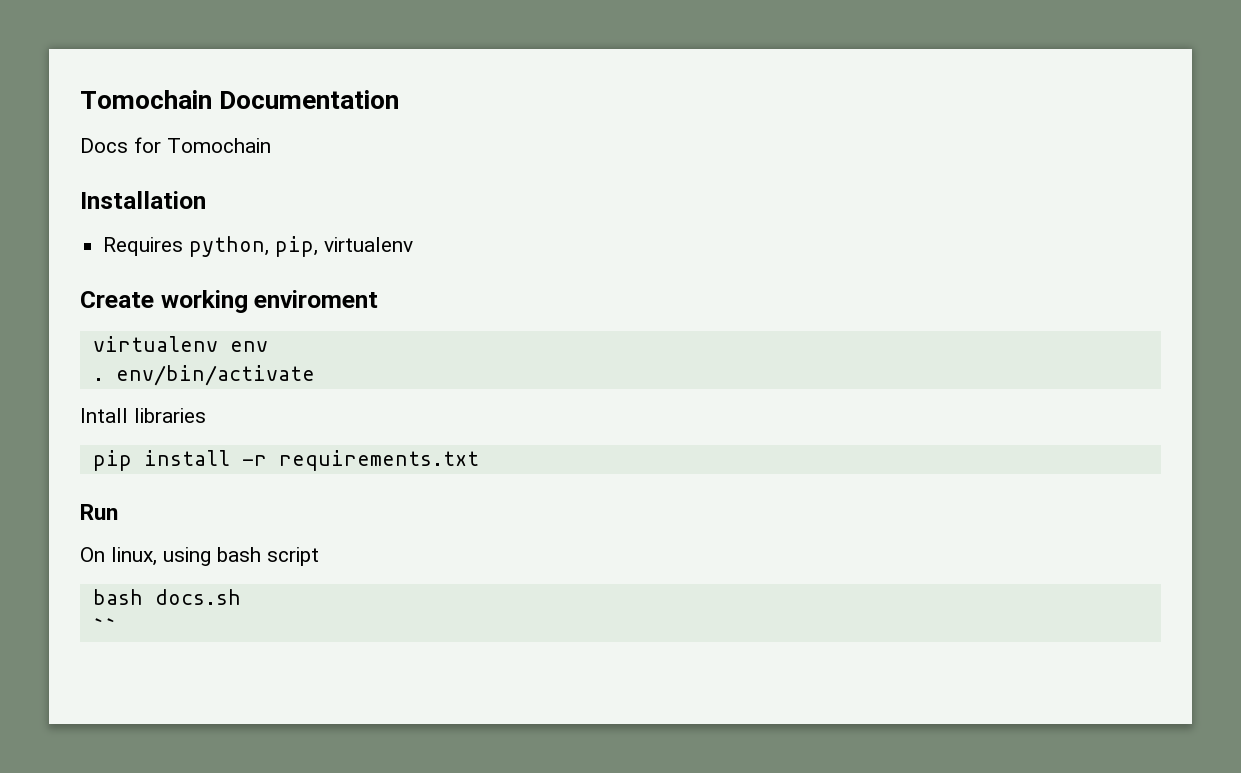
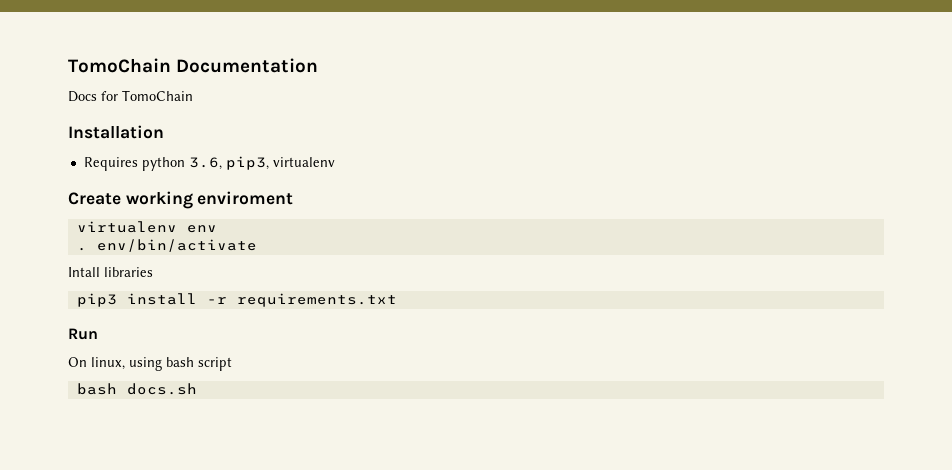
- Tomochain Documentation
+ TomoChain Documentation
- Docs for Tomochain
+ Docs for TomoChain
- Requires python, pip, virtualenv
+ Requires python 3.6, pip3, virtualenv
- pip install -r requirements.txt
+ pip3 install -r requirements.txt
- ``

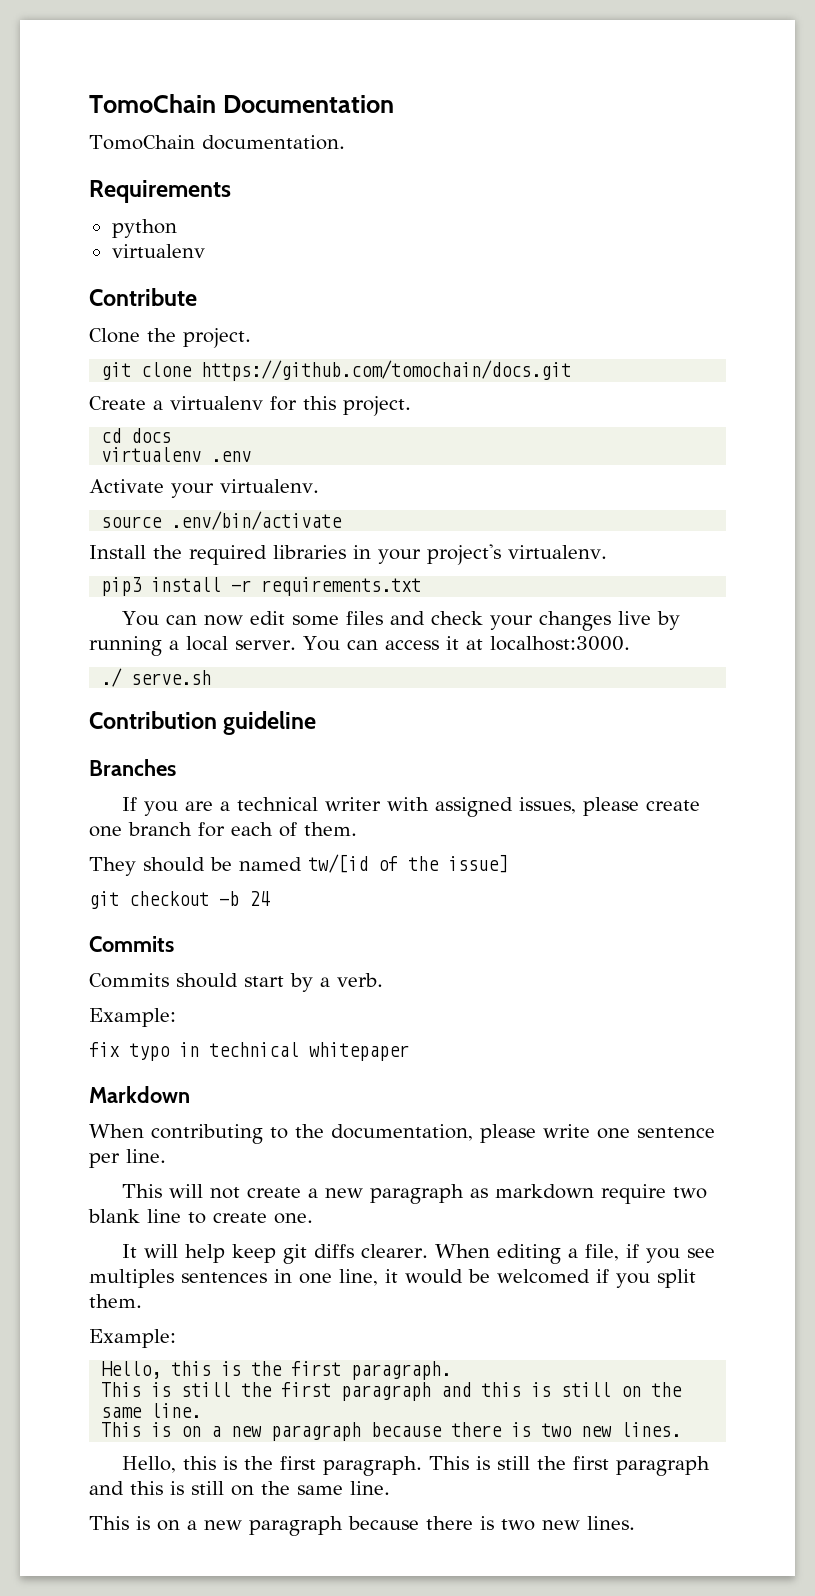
- Docs for TomoChain
- Installation
- Requires python 3.6, pip3, virtualenv
+ TomoChain documentation.
+ Requirements
+ python
+ virtualenv
- Create working enviroment
- virtualenv env
- . env/bin/activate
- Intall libraries
+ Contribute
+ Clone the project.
+ git clone https://github.com/tomochain/docs.git
+ Create a virtualenv for this project.
+ cd docs
+ virtualenv .env
+ Activate your virtualenv.
+ source .env/bin/activate
+ Install the required libraries in your project's virtualenv.
  pip3 install -r requirements.txt
- Run
- On linux, using bash script
- bash docs.sh
+ You can now edit some files and check your changes live by running a local server. You can access it at localhost:3000.
+ ./ serve.sh
+ Contribution guideline
+ Branches
+ If you are a technical writer with assigned issues, please create one branch for each of them.
+ They should be named tw/[id of the issue]
+ git checkout -b 24
+ Commits
+ Commits should start by a verb.
+ Example:
+ fix typo in technical whitepaper
+ Markdown
+ When contributing to the documentation, please write one sentence per line.
+ This will not create a new paragraph as markdown require two blank line to create one.
+ It will help keep git diffs clearer. When editing a file, if you see multiples sentences in one line, it would be welcomed if you split them.
+ Example:
+ Hello, this is the first paragraph.
+ This is still the first paragraph and this is still on the same line.
+ This is on a new paragraph because there is two new lines.
+ Hello, this is the first paragraph. This is still the first paragraph and this is still on the same line.
+ This is on a new paragraph because there is two new lines.

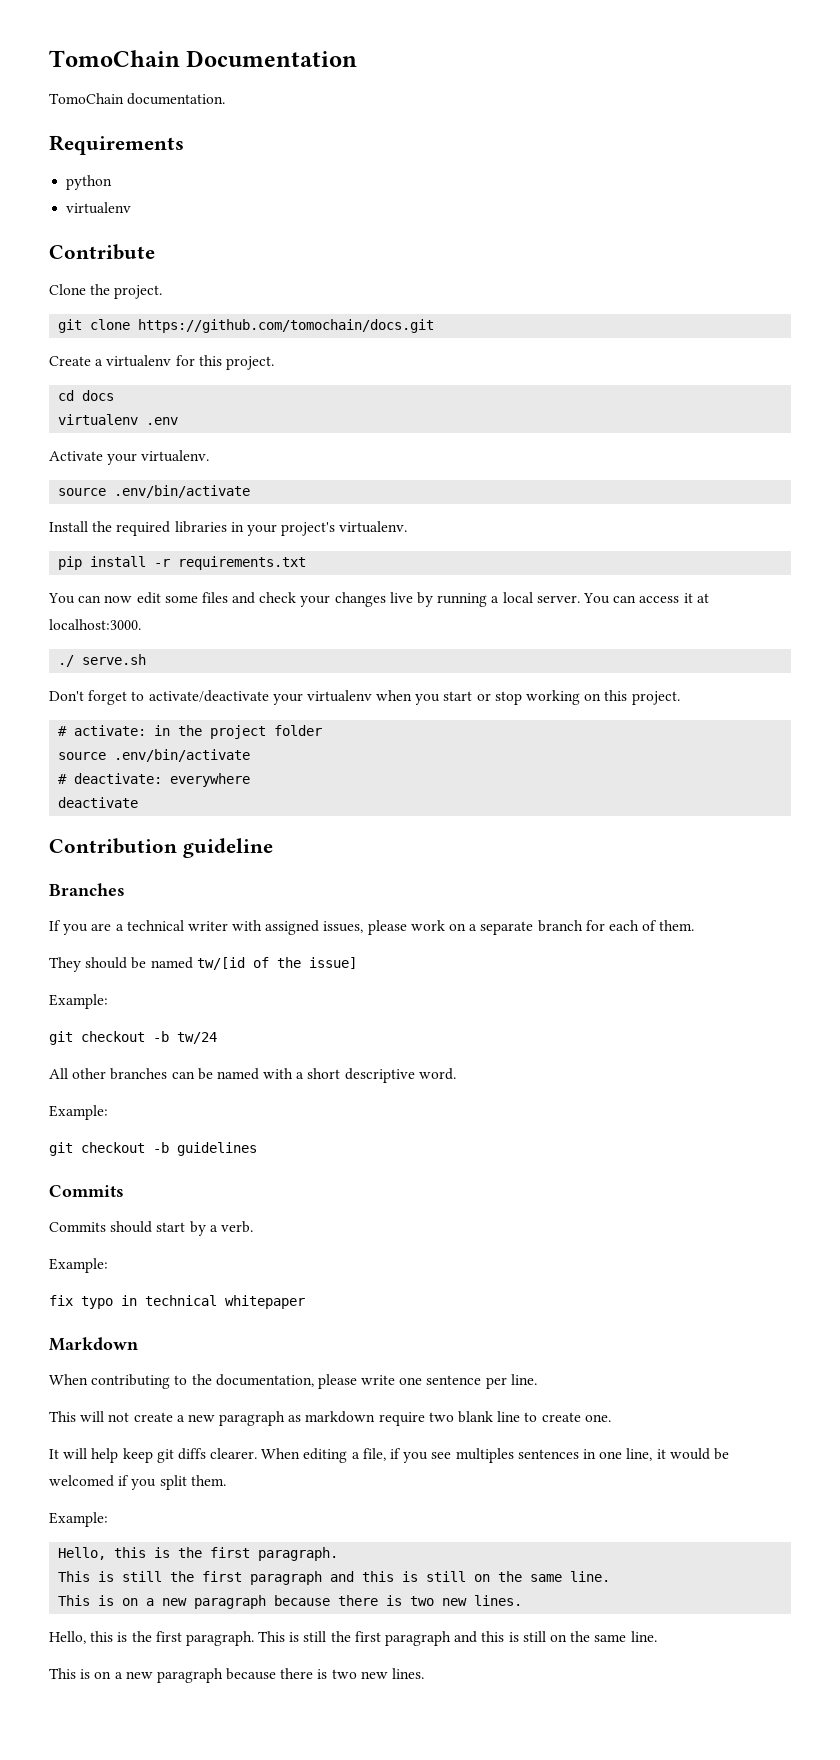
- pip3 install -r requirements.txt
+ pip install -r requirements.txt
+ Don't forget to activate/deactivate your virtualenv when you start or stop working on this project.
+ # activate: in the project folder
+ source .env/bin/activate
+ # deactivate: everywhere
+ deactivate
- If you are a technical writer with assigned issues, please create one branch for each of them.
+ If you are a technical writer with assigned issues, please work on a separate branch for each of them.
  They should be named tw/[id of the issue]
- git checkout -b 24
+ Example:
+ git checkout -b tw/24
+ All other branches can be named with a short descriptive word.
+ Example:
+ git checkout -b guidelines

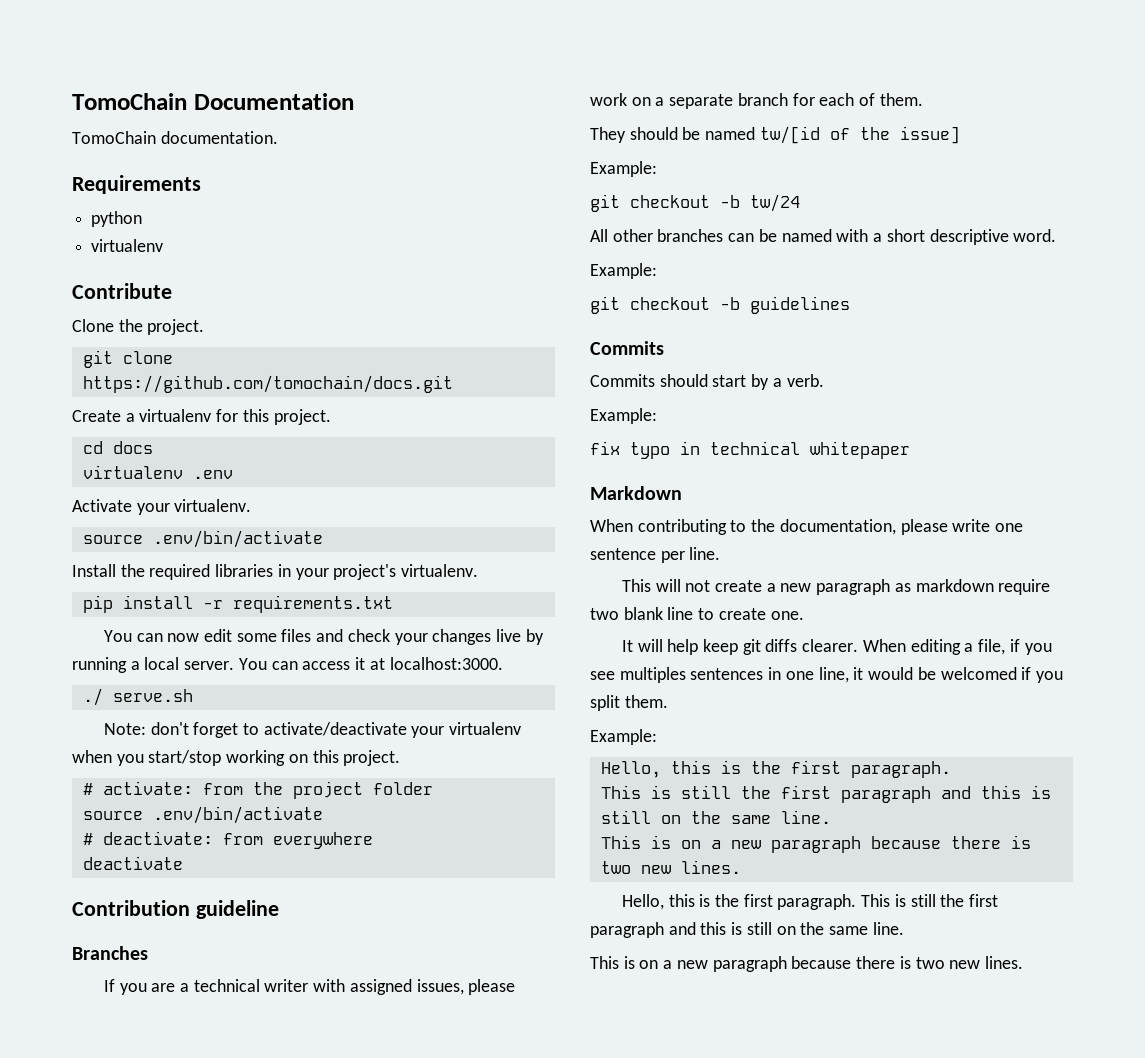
- Don't forget to activate/deactivate your virtualenv when you start or stop working on this project.
+ Note: don't forget to activate/deactivate your virtualenv when you start/stop working on this project.
- # activate: in the project folder
+ # activate: from the project folder
- # deactivate: everywhere
+ # deactivate: from everywhere

